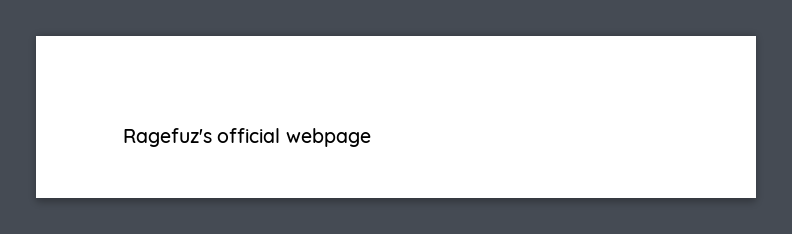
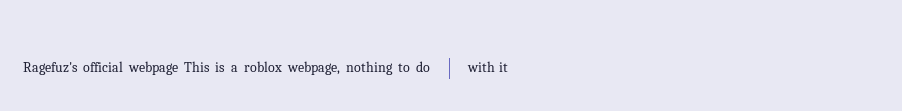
- Ragefuz's official webpage
+ Ragefuz's official webpage This is a roblox webpage, nothing to do with it

